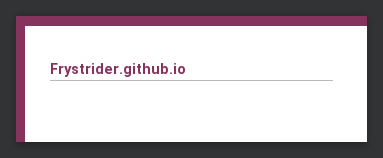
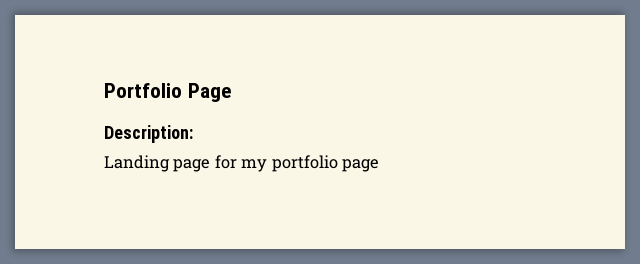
- Frystrider.github.io
+ Portfolio Page
+ Description:
+ Landing page for my portfolio page

